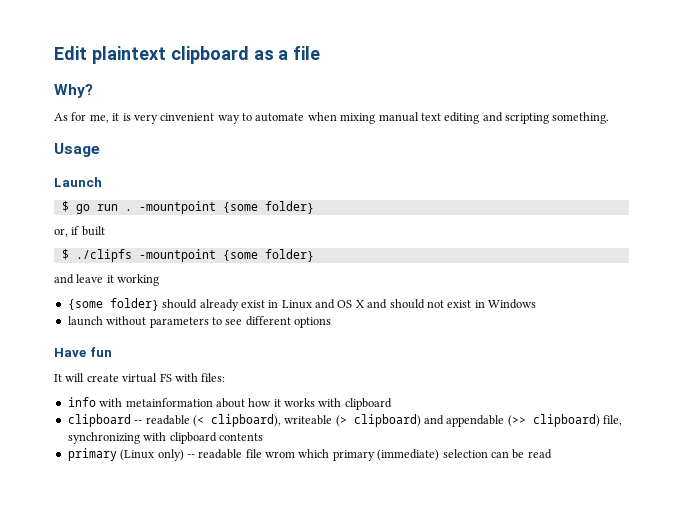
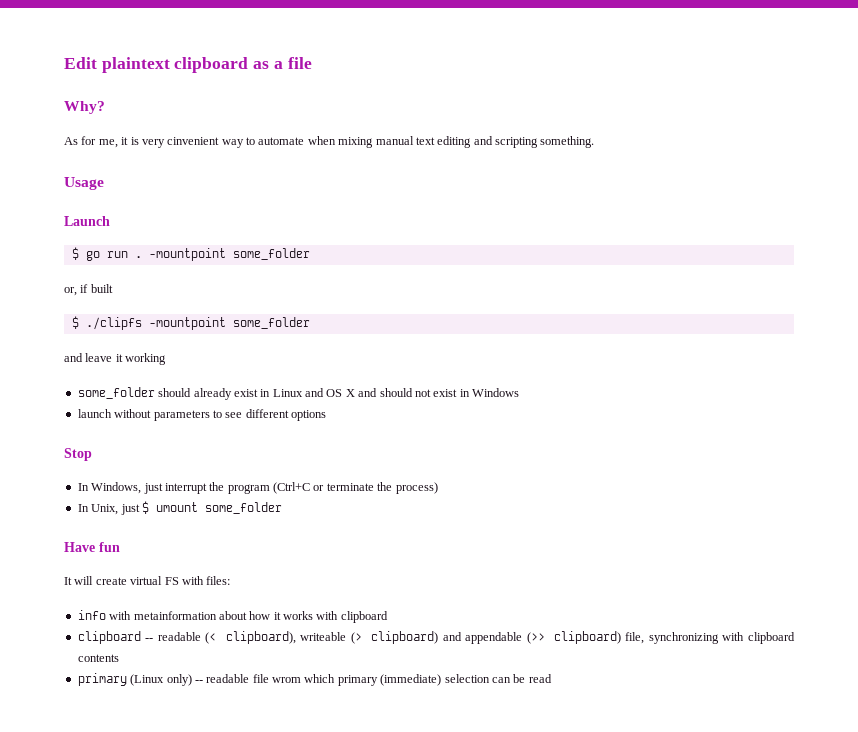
- $ go run . -mountpoint {some folder}
+ $ go run . -mountpoint some_folder
- $ ./clipfs -mountpoint {some folder}
+ $ ./clipfs -mountpoint some_folder
- {some folder} should already exist in Linux and OS X and should not exist in Windows
+ some_folder should already exist in Linux and OS X and should not exist in Windows
+ Stop
+ In Windows, just interrupt the program (Ctrl+C or terminate the process)
+ In Unix, just $ umount some_folder

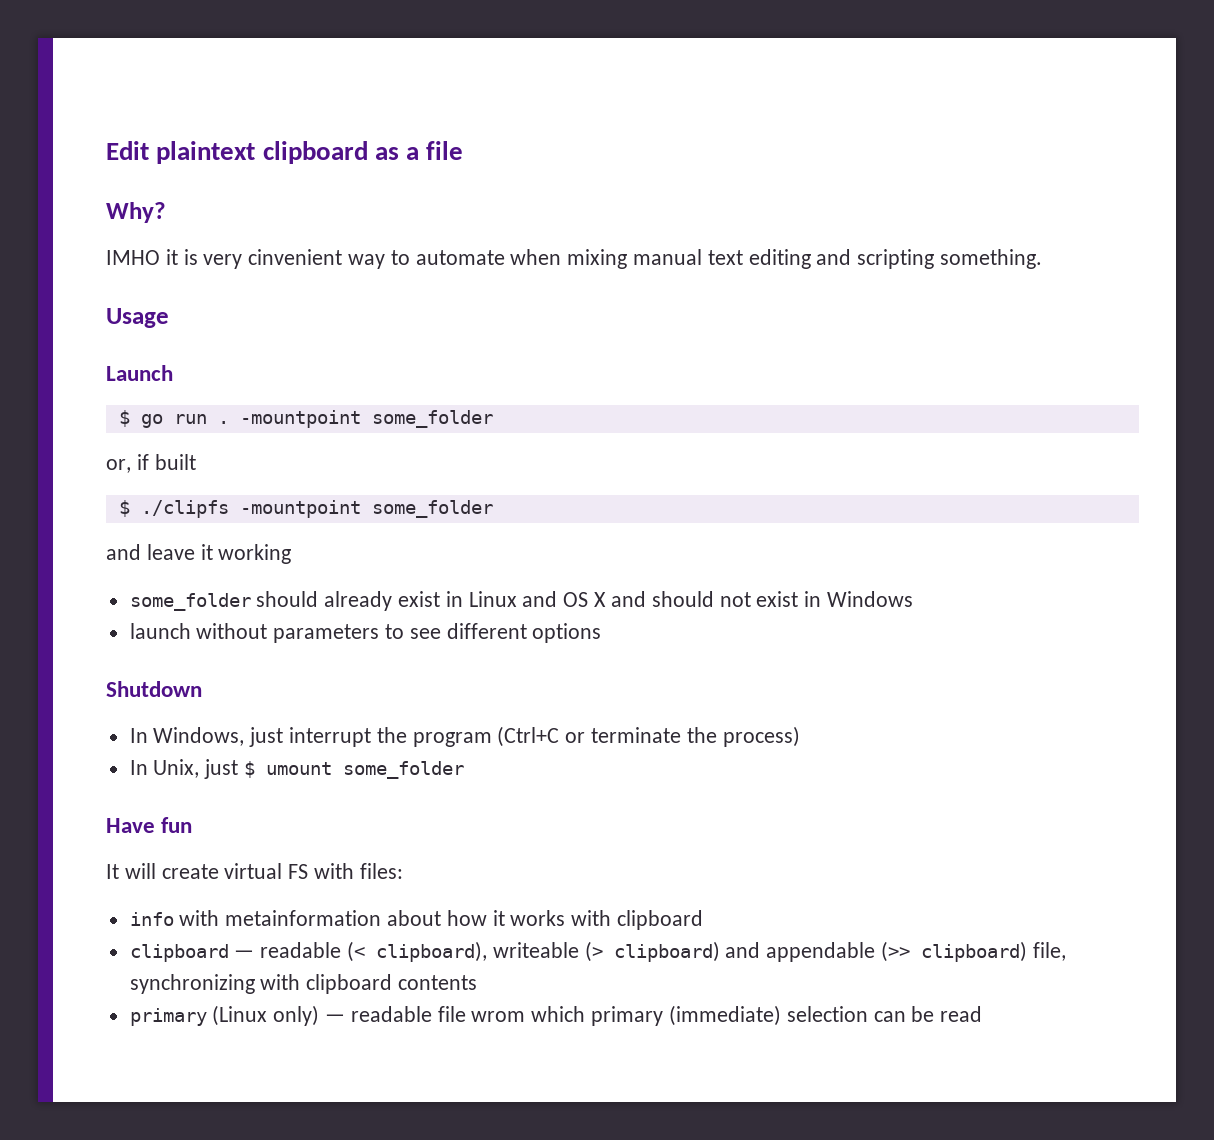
- As for me, it is very cinvenient way to automate when mixing manual text editing and scripting something.
+ IMHO it is very cinvenient way to automate when mixing manual text editing and scripting something.
- Stop
+ Shutdown
- clipboard -- readable (< clipboard), writeable (> clipboard) and appendable (>> clipboard) file, synchronizing with clipboard contents
+ clipboard — readable (< clipboard), writeable (> clipboard) and appendable (>> clipboard) file, synchronizing with clipboard contents
- primary (Linux only) -- readable file wrom which primary (immediate) selection can be read
+ primary (Linux only) — readable file wrom which primary (immediate) selection can be read

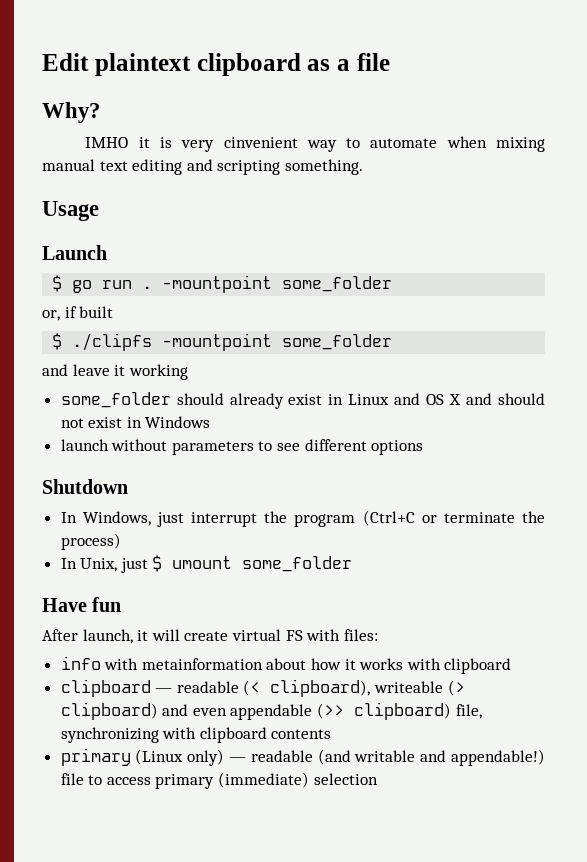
- It will create virtual FS with files:
+ After launch, it will create virtual FS with files:
- clipboard — readable (< clipboard), writeable (> clipboard) and appendable (>> clipboard) file, synchronizing with clipboard contents
+ clipboard — readable (< clipboard), writeable (> clipboard) and even appendable (>> clipboard) file, synchronizing with clipboard contents
- primary (Linux only) — readable file wrom which primary (immediate) selection can be read
+ primary (Linux only) — readable (and writable and appendable!) file to access primary (immediate) selection

